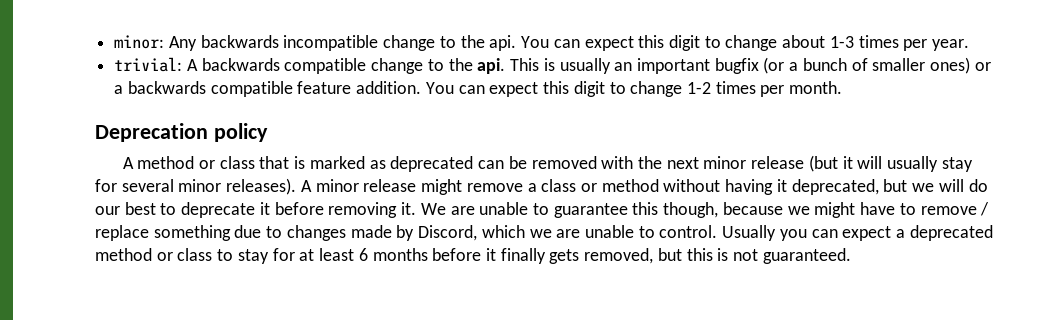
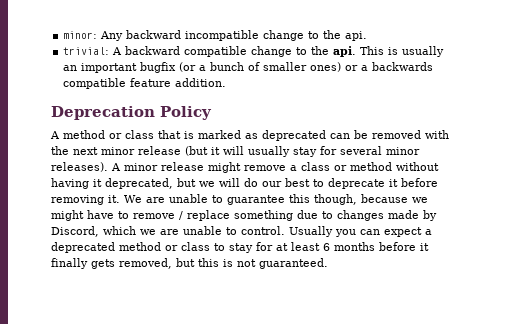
- minor: Any backwards incompatible change to the api. You can expect this digit to change about 1-3 times per year.
+ minor: Any backward incompatible change to the api.
- trivial: A backwards compatible change to the api.
+ trivial: A backward compatible change to the api.
- You can expect this digit to change 1-2 times per month.
- Deprecation policy
+ Deprecation Policy

